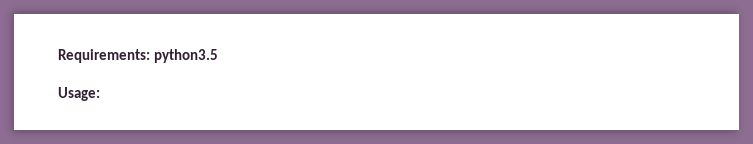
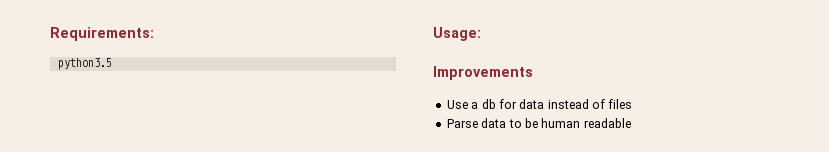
- Requirements: python3.5
+ Requirements:
+ python3.5
+ Improvements
+ Use a db for data instead of files
+ Parse data to be human readable

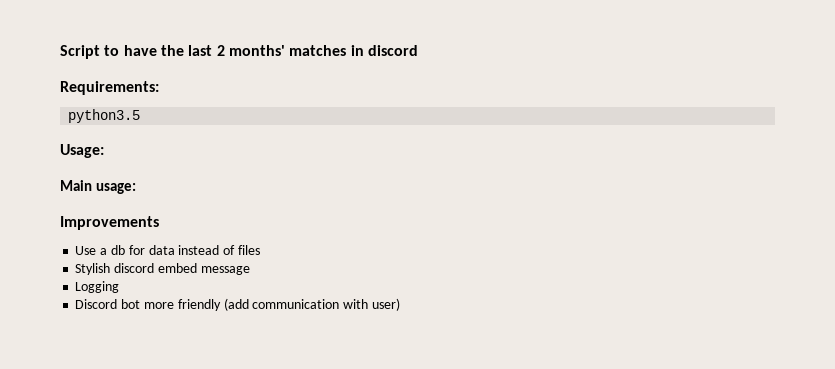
+ Script to have the last 2 months' matches in discord
+ Main usage:
- Parse data to be human readable
+ Stylish discord embed message
+ Logging
+ Discord bot more friendly (add communication with user)

